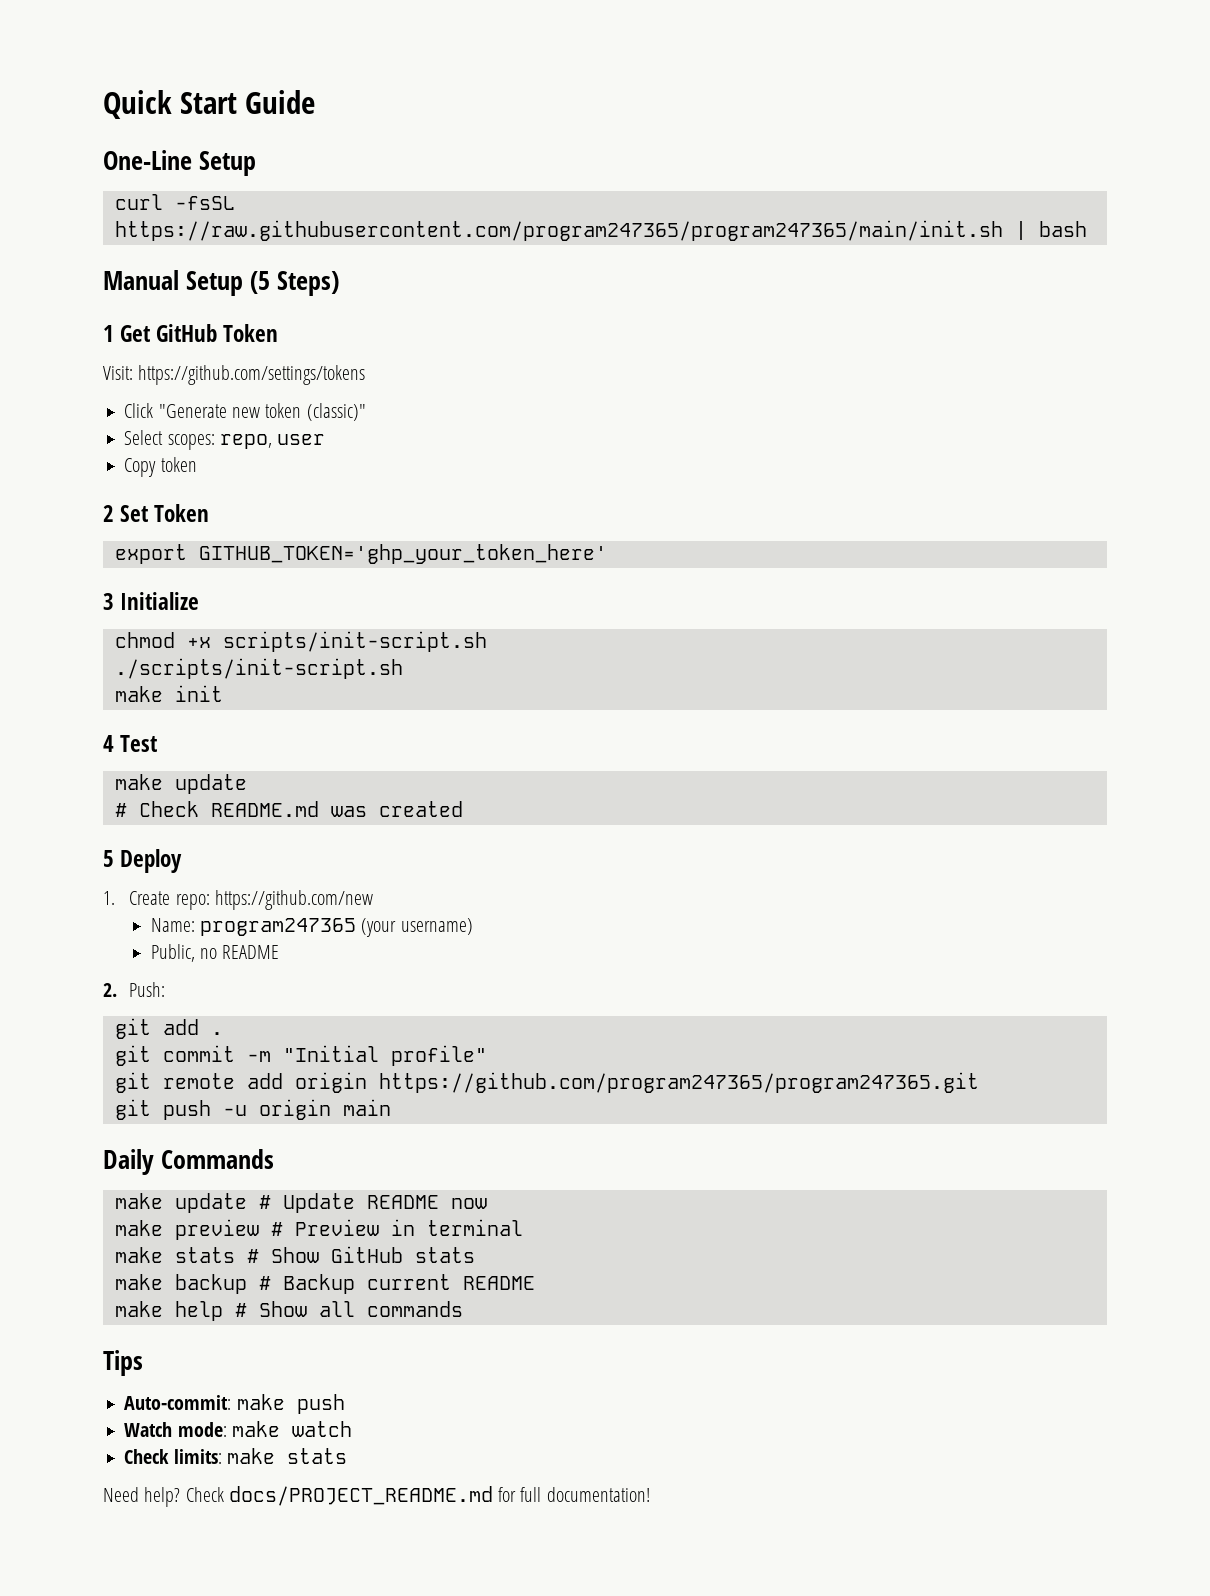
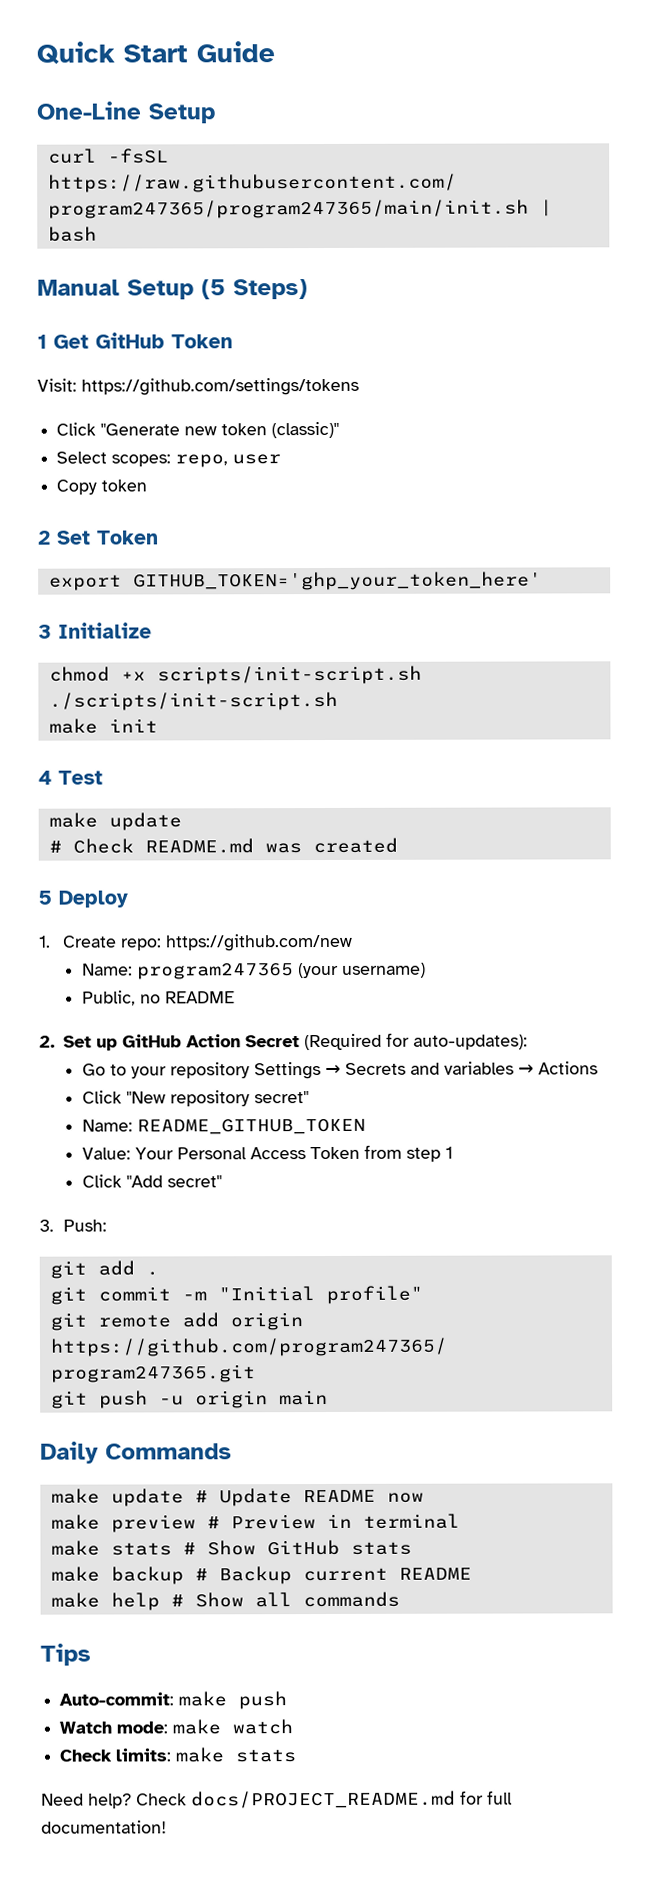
- 2. Push:
+ 2. Set up GitHub Action Secret (Required for auto-updates):
+ Go to your repository Settings → Secrets and variables → Actions
+ Click "New repository secret"
+ Name: README_GITHUB_TOKEN
+ Value: Your Personal Access Token from step 1
+ Click "Add secret"
+ 3. Push:

